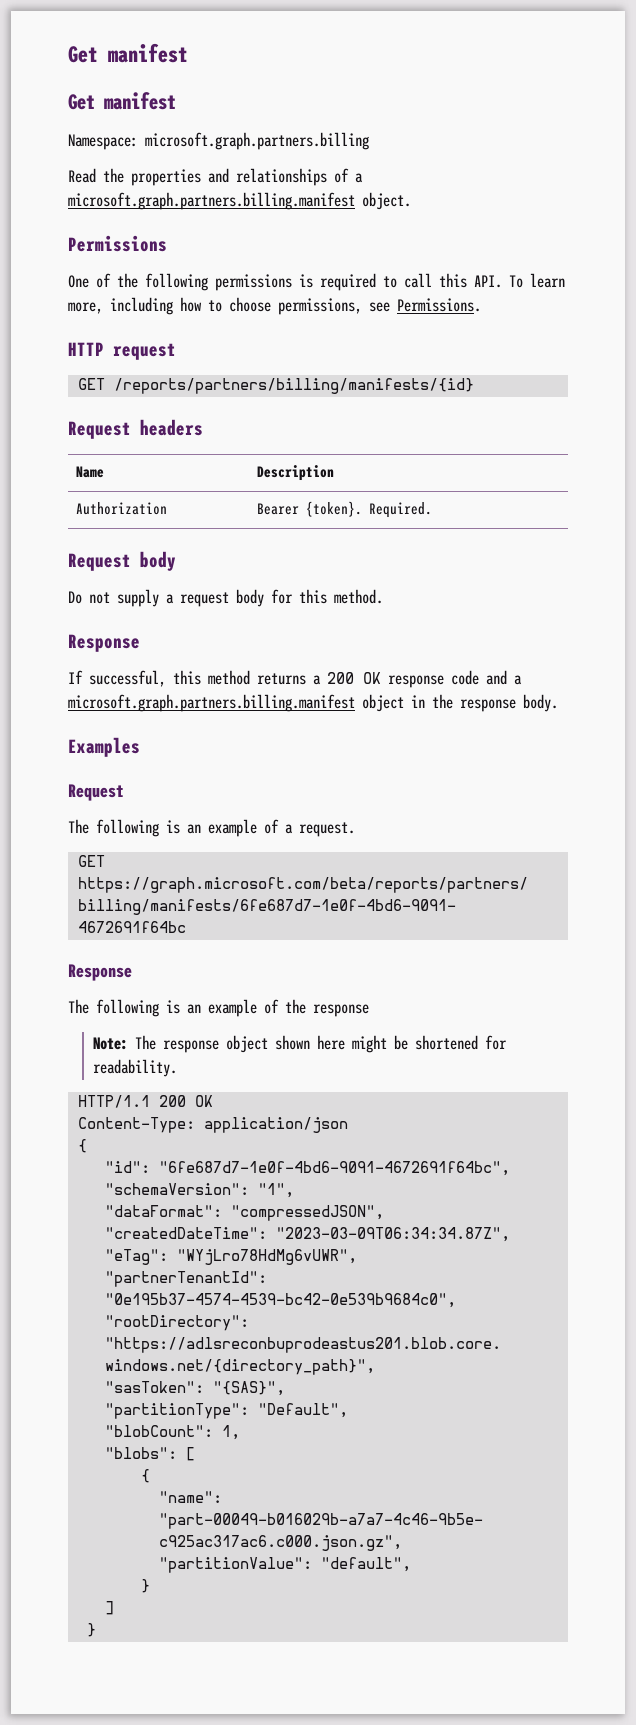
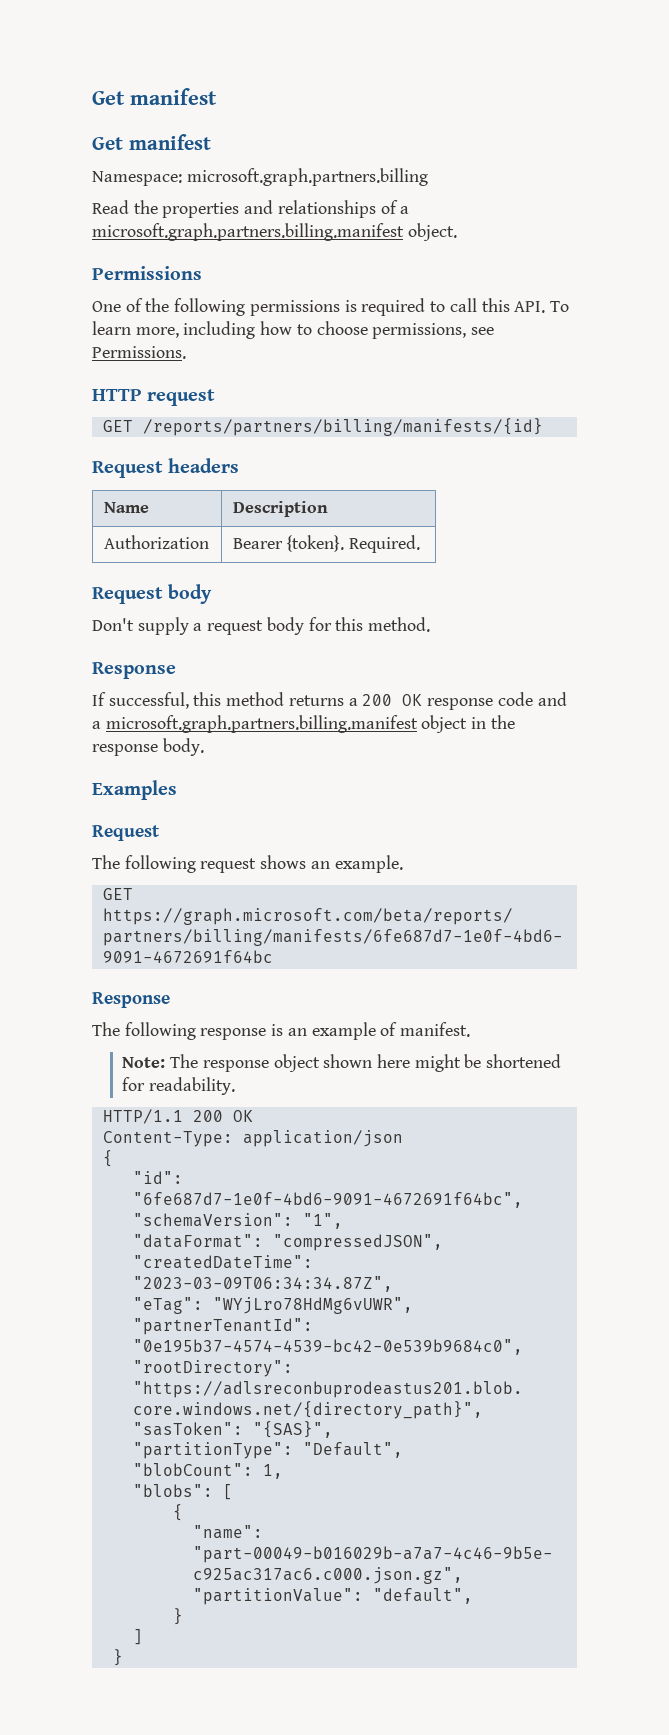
- Do not supply a request body for this method.
+ Don't supply a request body for this method.
- The following is an example of a request.
+ The following request shows an example.
- The following is an example of the response
+ The following response is an example of manifest.

